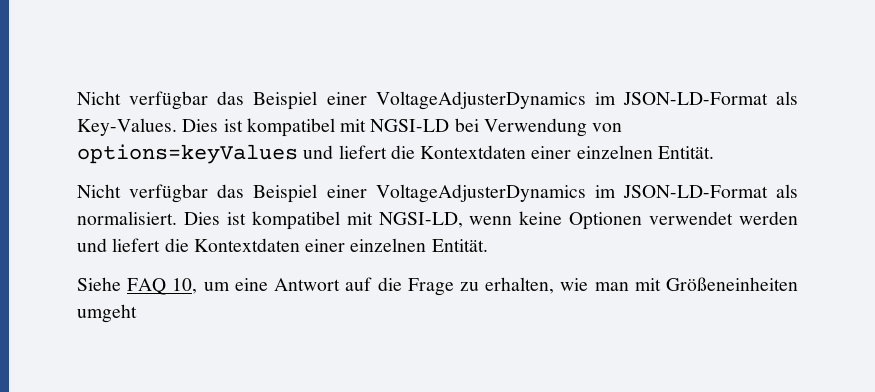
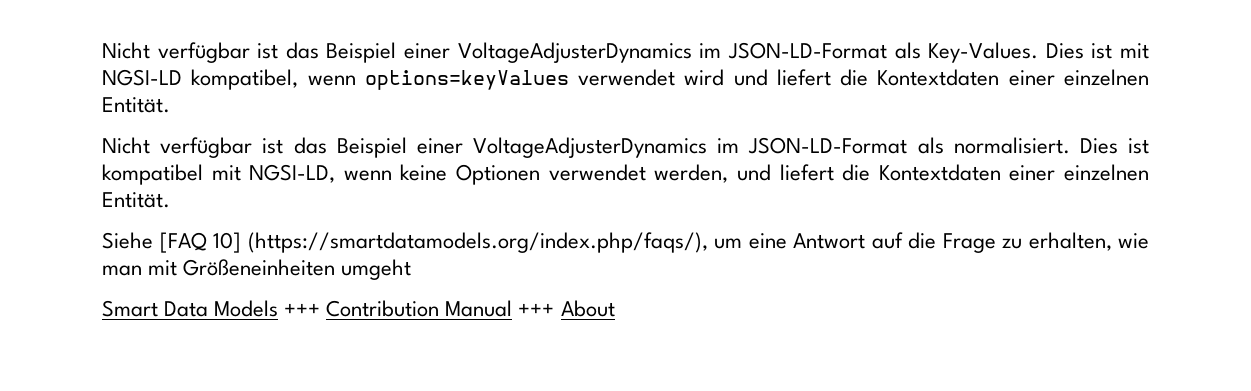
- Nicht verfügbar das Beispiel einer VoltageAdjusterDynamics im JSON-LD-Format als Key-Values.
+ Nicht verfügbar ist das Beispiel einer VoltageAdjusterDynamics im JSON-LD-Format als Key-Values.
- Dies ist kompatibel mit NGSI-LD bei Verwendung von options=keyValues und liefert die Kontextdaten einer einzelnen Entität.
+ Dies ist mit NGSI-LD kompatibel, wenn options=keyValues verwendet wird und liefert die Kontextdaten einer einzelnen Entität.
- Nicht verfügbar das Beispiel einer VoltageAdjusterDynamics im JSON-LD-Format als normalisiert.
+ Nicht verfügbar ist das Beispiel einer VoltageAdjusterDynamics im JSON-LD-Format als normalisiert.
- Dies ist kompatibel mit NGSI-LD, wenn keine Optionen verwendet werden und liefert die Kontextdaten einer einzelnen Entität.
+ Dies ist kompatibel mit NGSI-LD, wenn keine Optionen verwendet werden, und liefert die Kontextdaten einer einzelnen Entität.
- Siehe FAQ 10, um eine Antwort auf die Frage zu erhalten, wie man mit Größeneinheiten umgeht
+ Siehe [FAQ 10] (https://smartdatamodels.org/index.php/faqs/), um eine Antwort auf die Frage zu erhalten, wie man mit Größeneinheiten umgeht
+ Smart Data Models +++ Contribution Manual +++ About

